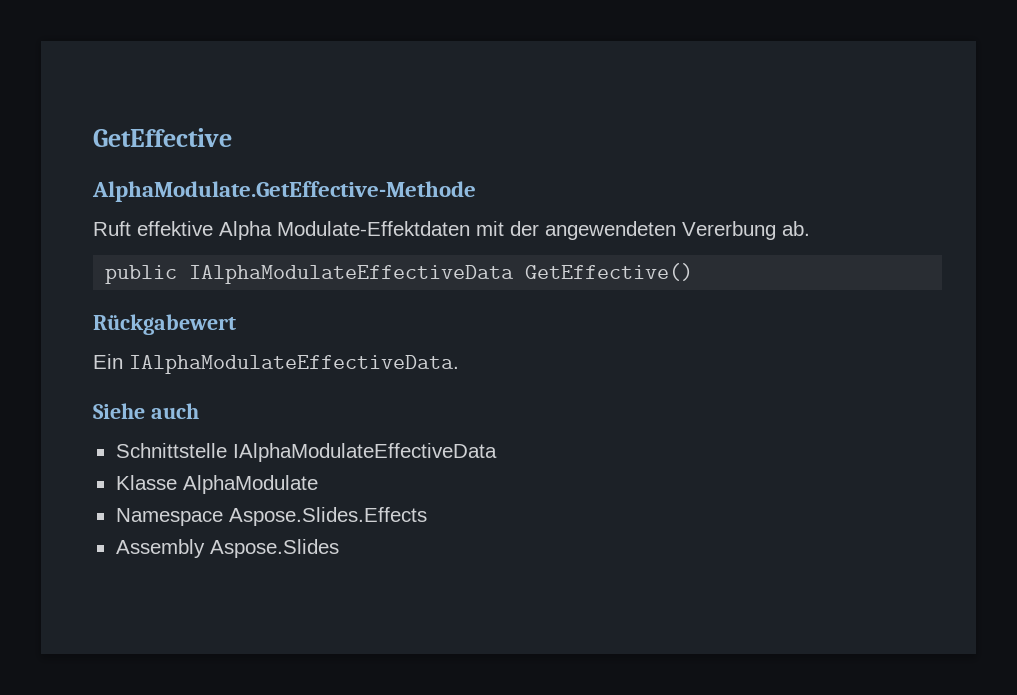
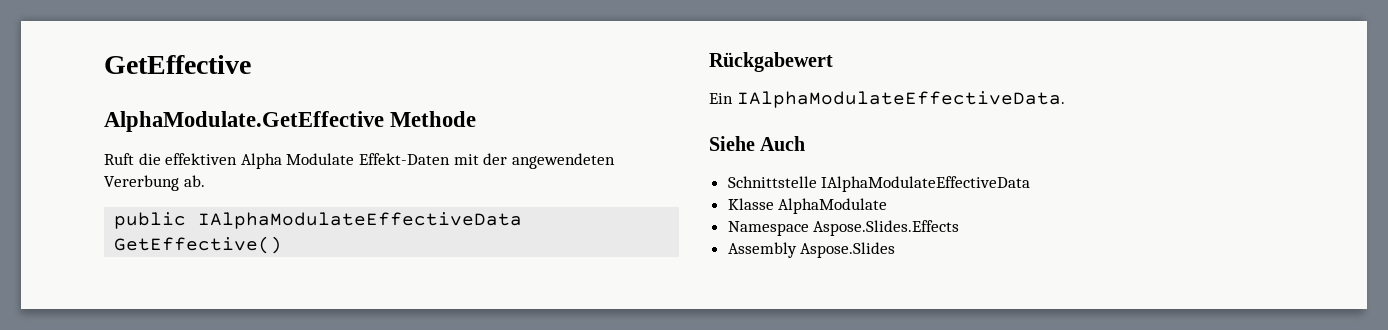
- AlphaModulate.GetEffective-Methode
+ AlphaModulate.GetEffective Methode
- Ruft effektive Alpha Modulate-Effektdaten mit der angewendeten Vererbung ab.
+ Ruft die effektiven Alpha Modulate Effekt-Daten mit der angewendeten Vererbung ab.
- Siehe auch
+ Siehe Auch

